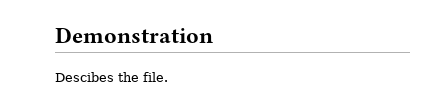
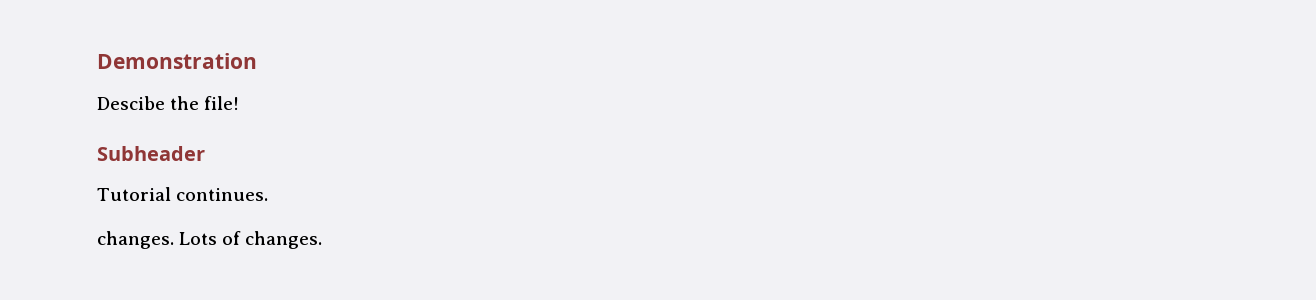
- Descibes the file.
+ Descibe the file!
+ Subheader
+ Tutorial continues.
+ changes. Lots of changes.

